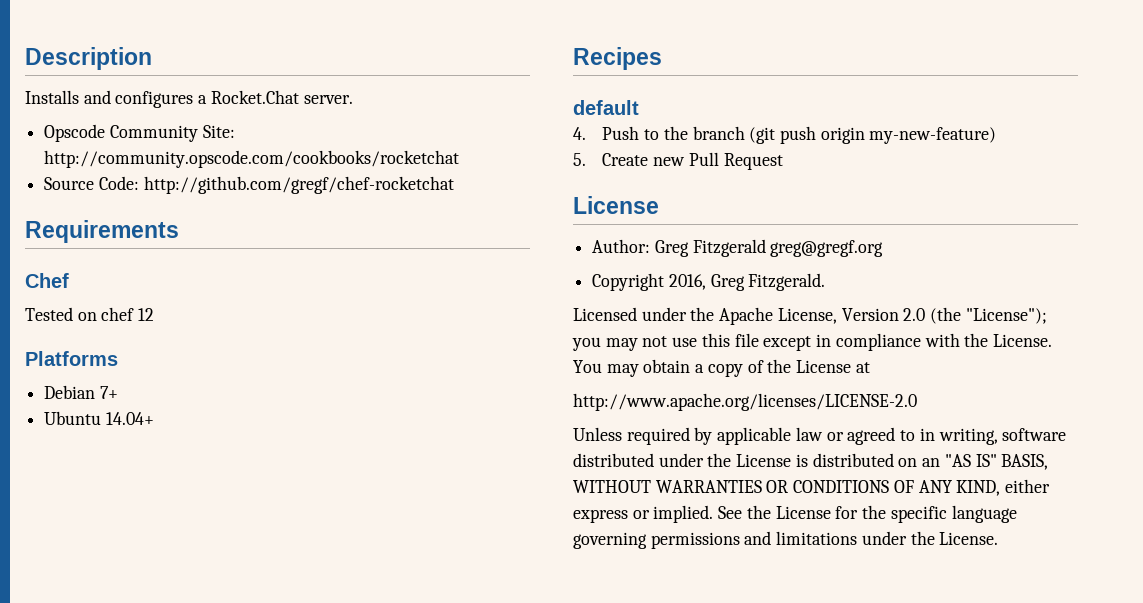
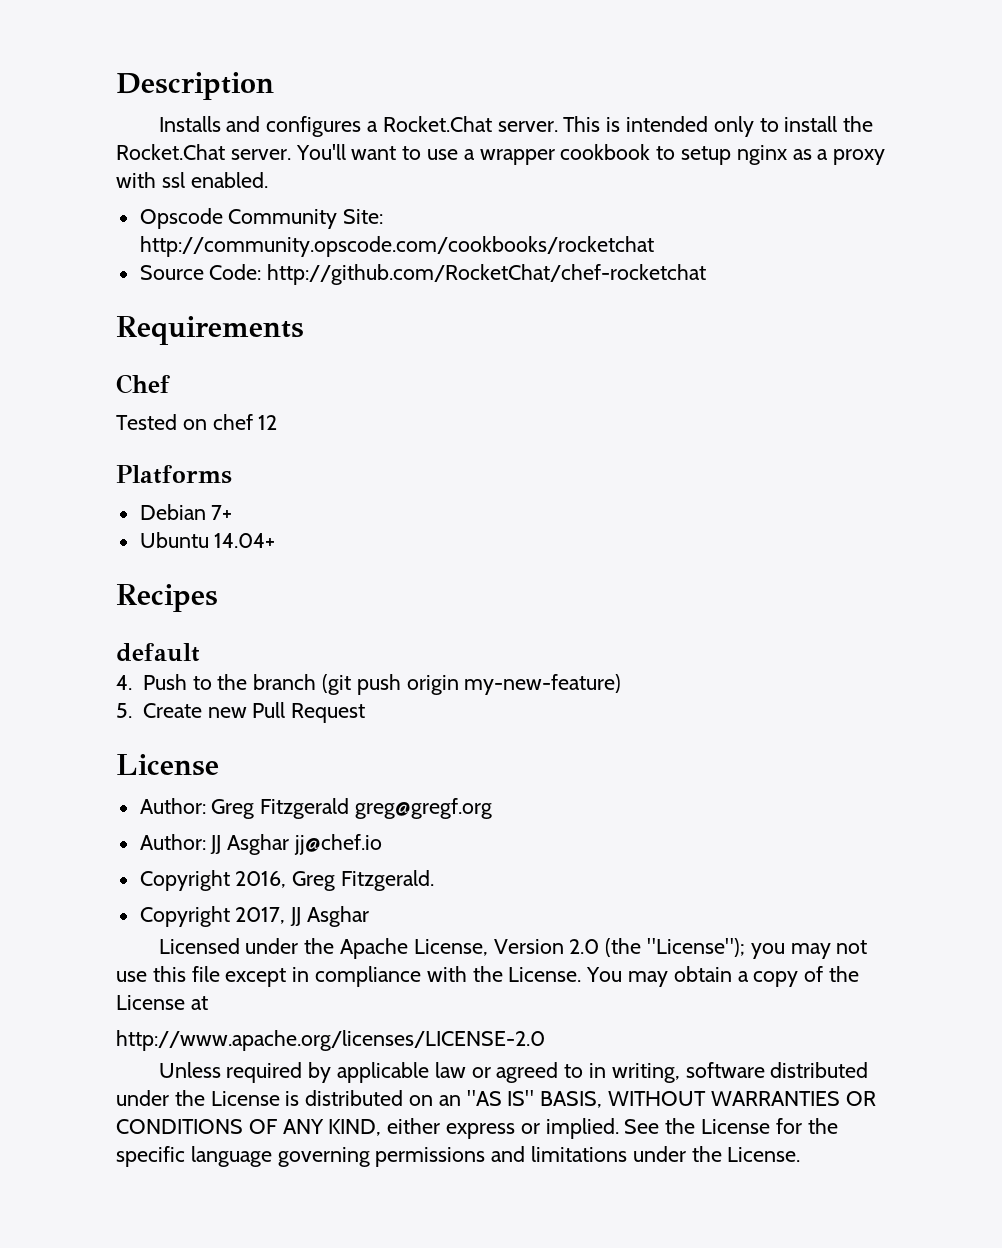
+ This is intended only to install the Rocket.Chat server. You'll want to use a wrapper cookbook to setup nginx as a proxy with ssl enabled.
- Source Code: http://github.com/gregf/chef-rocketchat
+ Source Code: http://github.com/RocketChat/chef-rocketchat
+ Author: JJ Asghar jj@chef.io
+ Copyright 2017, JJ Asghar

